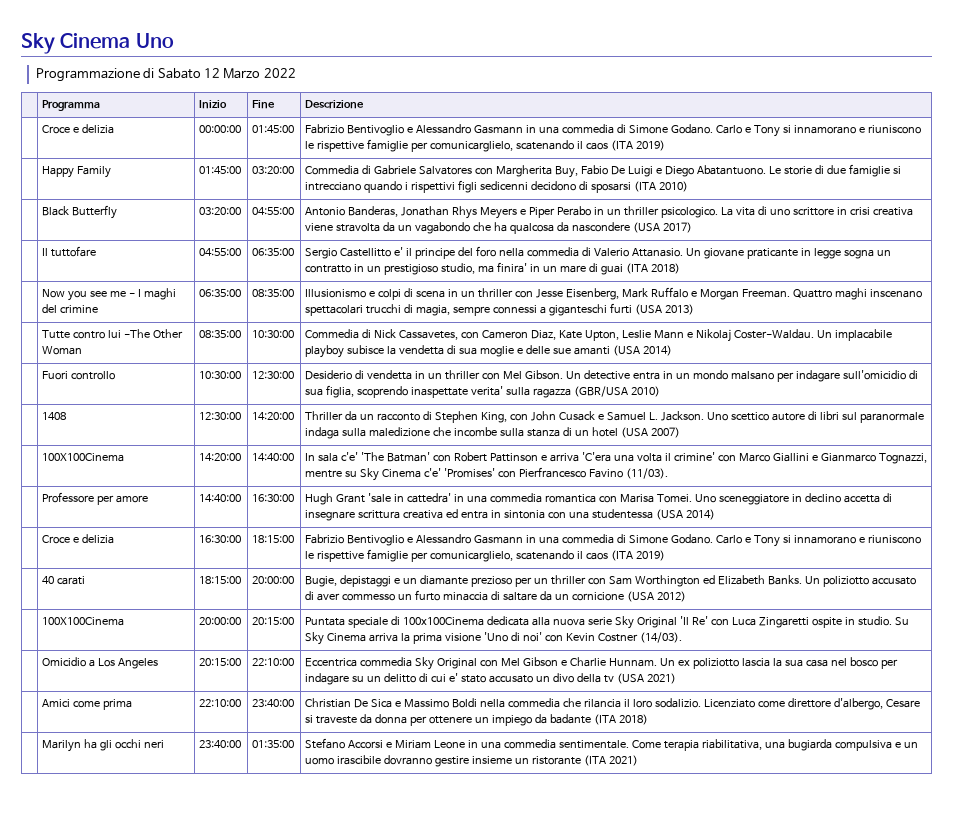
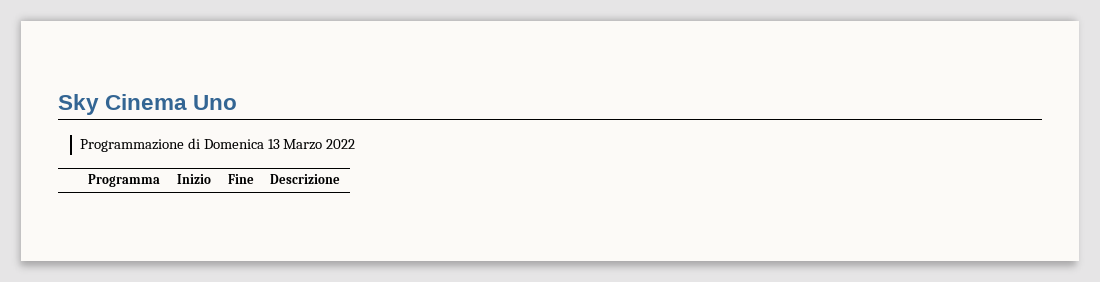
- Programmazione di Sabato 12 Marzo 2022
+ Programmazione di Domenica 13 Marzo 2022
- | Croce e delizia | 00:00:00 | 01:45:00 | Fabrizio Bentivoglio e Alessandro Gasmann in una commedia di Simone Godano. Carlo e Tony si innamorano e riuniscono le rispettive famiglie per comunicarglielo, scatenando il caos (ITA 2019)
- | Happy Family | 01:45:00 | 03:20:00 | Commedia di Gabriele Salvatores con Margherita Buy, Fabio De Luigi e Diego Abatantuono. Le storie di due famiglie si intrecciano quando i rispettivi figli sedicenni decidono di sposarsi (ITA 2010)
- | Black Butterfly | 03:20:00 | 04:55:00 | Antonio Banderas, Jonathan Rhys Meyers e Piper Perabo in un thriller psicologico. La vita di uno scrittore in crisi creativa viene stravolta da un vagabondo che ha qualcosa da nascondere (USA 2017)
- | Il tuttofare | 04:55:00 | 06:35:00 | Sergio Castellitto e' il principe del foro nella commedia di Valerio Attanasio. Un giovane praticante in legge sogna un contratto in un prestigioso studio, ma finira' in un mare di guai (ITA 2018)
- | Now you see me - I maghi del crimine | 06:35:00 | 08:35:00 | Illusionismo e colpi di scena in un thriller con Jesse Eisenberg, Mark Ruffalo e Morgan Freeman. Quattro maghi inscenano spettacolari trucchi di magia, sempre connessi a giganteschi furti (USA 2013)
- | Tutte contro lui -The Other Woman | 08:35:00 | 10:30:00 | Commedia di Nick Cassavetes, con Cameron Diaz, Kate Upton, Leslie Mann e Nikolaj Coster-Waldau. Un implacabile playboy subisce la vendetta di sua moglie e delle sue amanti (USA 2014)
- | Fuori controllo | 10:30:00 | 12:30:00 | Desiderio di vendetta in un thriller con Mel Gibson. Un detective entra in un mondo malsano per indagare sull'omicidio di sua figlia, scoprendo inaspettate verita' sulla ragazza (GBR/USA 2010)
- | 1408 | 12:30:00 | 14:20:00 | Thriller da un racconto di Stephen King, con John Cusack e Samuel L. Jackson. Uno scettico autore di libri sul paranormale indaga sulla maledizione che incombe sulla stanza di un hotel (USA 2007)
- | 100X100Cinema | 14:20:00 | 14:40:00 | In sala c'e' 'The Batman' con Robert Pattinson e arriva 'C'era una volta il crimine' con Marco Giallini e Gianmarco Tognazzi, mentre su Sky Cinema c'e' 'Promises' con Pierfrancesco Favino (11/03).
- | Professore per amore | 14:40:00 | 16:30:00 | Hugh Grant 'sale in cattedra' in una commedia romantica con Marisa Tomei. Uno sceneggiatore in declino accetta di insegnare scrittura creativa ed entra in sintonia con una studentessa (USA 2014)
- | Croce e delizia | 16:30:00 | 18:15:00 | Fabrizio Bentivoglio e Alessandro Gasmann in una commedia di Simone Godano. Carlo e Tony si innamorano e riuniscono le rispettive famiglie per comunicarglielo, scatenando il caos (ITA 2019)
- | 40 carati | 18:15:00 | 20:00:00 | Bugie, depistaggi e un diamante prezioso per un thriller con Sam Worthington ed Elizabeth Banks. Un poliziotto accusato di aver commesso un furto minaccia di saltare da un cornicione (USA 2012)
- | 100X100Cinema | 20:00:00 | 20:15:00 | Puntata speciale di 100x100Cinema dedicata alla nuova serie Sky Original 'Il Re' con Luca Zingaretti ospite in studio. Su Sky Cinema arriva la prima visione 'Uno di noi' con Kevin Costner (14/03).
- | Omicidio a Los Angeles | 20:15:00 | 22:10:00 | Eccentrica commedia Sky Original con Mel Gibson e Charlie Hunnam. Un ex poliziotto lascia la sua casa nel bosco per indagare su un delitto di cui e' stato accusato un divo della tv (USA 2021)
- | Amici come prima | 22:10:00 | 23:40:00 | Christian De Sica e Massimo Boldi nella commedia che rilancia il loro sodalizio. Licenziato come direttore d'albergo, Cesare si traveste da donna per ottenere un impiego da badante (ITA 2018)
- | Marilyn ha gli occhi neri | 23:40:00 | 01:35:00 | Stefano Accorsi e Miriam Leone in una commedia sentimentale. Come terapia riabilitativa, una bugiarda compulsiva e un uomo irascibile dovranno gestire insieme un ristorante (ITA 2021)

